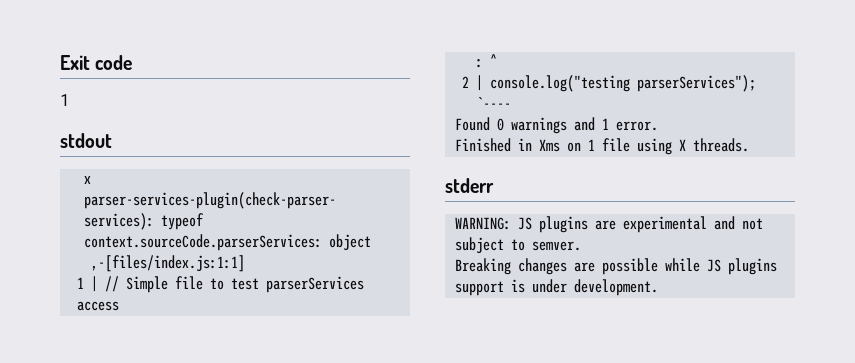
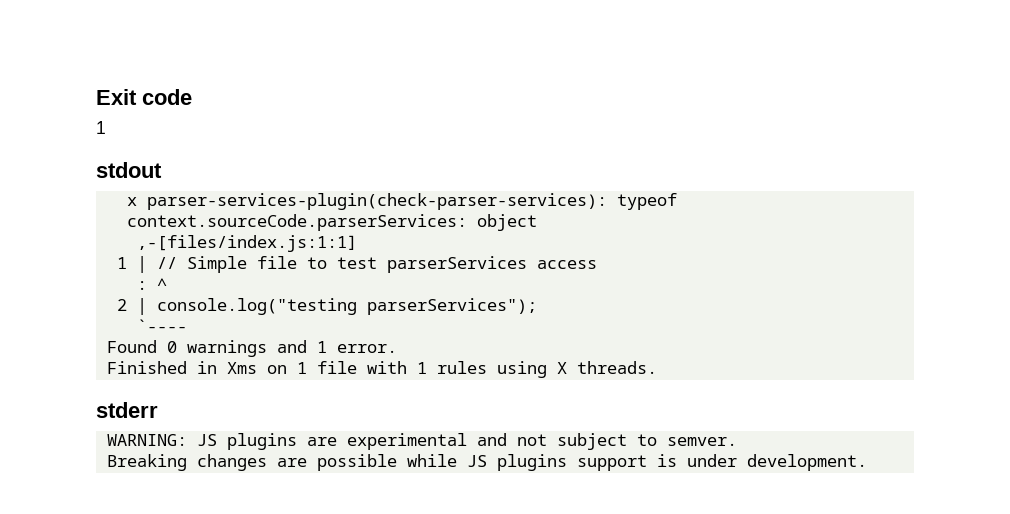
- Finished in Xms on 1 file using X threads.
+ Finished in Xms on 1 file with 1 rules using X threads.

